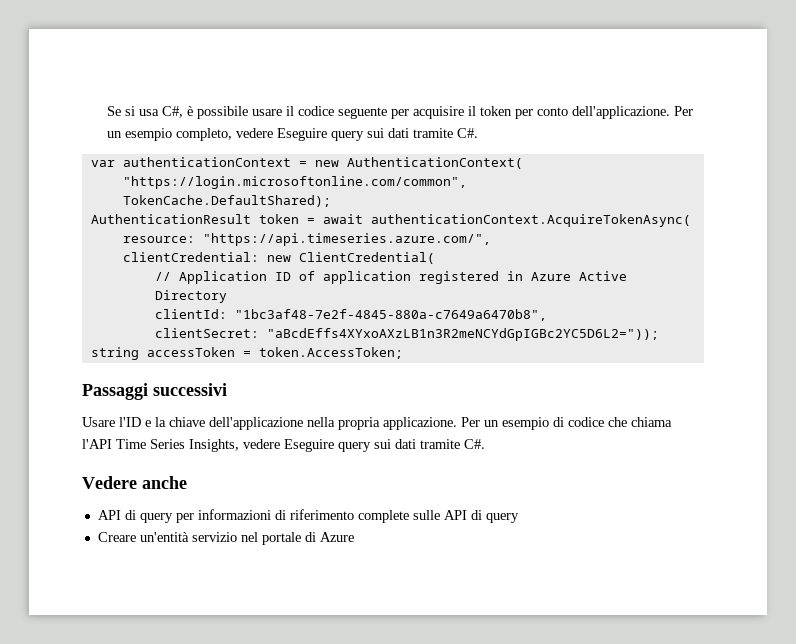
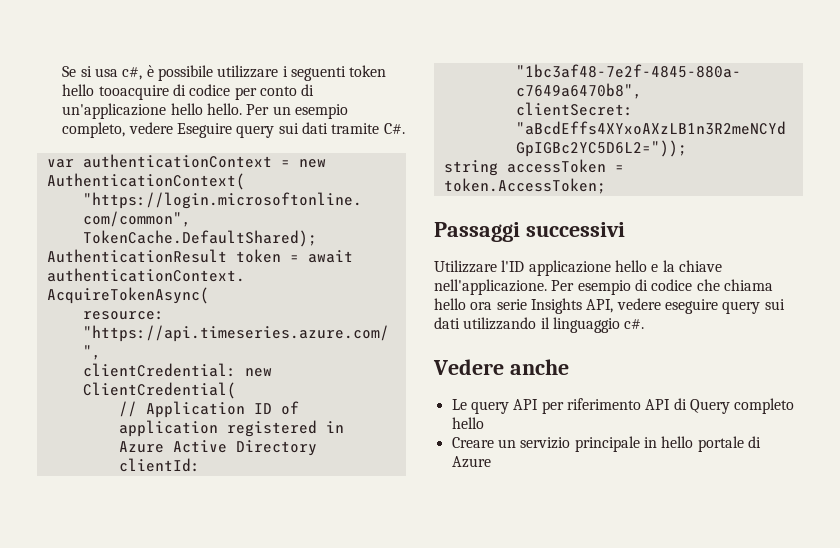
- Se si usa C#, è possibile usare il codice seguente per acquisire il token per conto dell'applicazione.
+ Se si usa c#, è possibile utilizzare i seguenti token hello tooacquire di codice per conto di un'applicazione hello hello.
- Usare l'ID e la chiave dell'applicazione nella propria applicazione. Per un esempio di codice che chiama l'API Time Series Insights, vedere Eseguire query sui dati tramite C#.
+ Utilizzare l'ID applicazione hello e la chiave nell'applicazione. Per esempio di codice che chiama hello ora serie Insights API, vedere eseguire query sui dati utilizzando il linguaggio c#.
  Vedere anche
- API di query per informazioni di riferimento complete sulle API di query
- Creare un'entità servizio nel portale di Azure
+ Le query API per riferimento API di Query completo hello
+ Creare un servizio principale in hello portale di Azure

